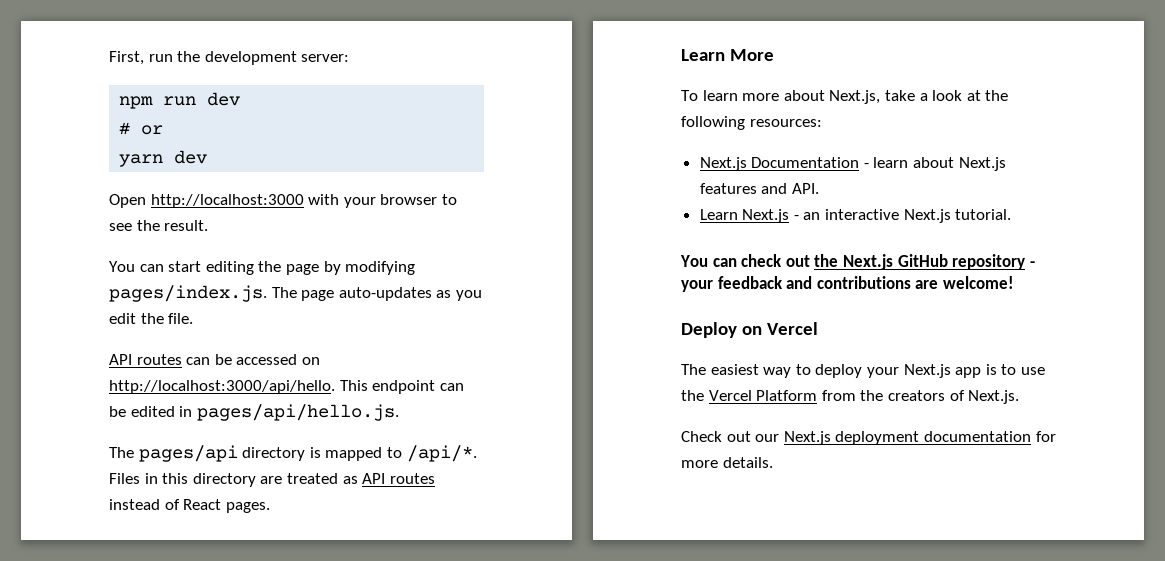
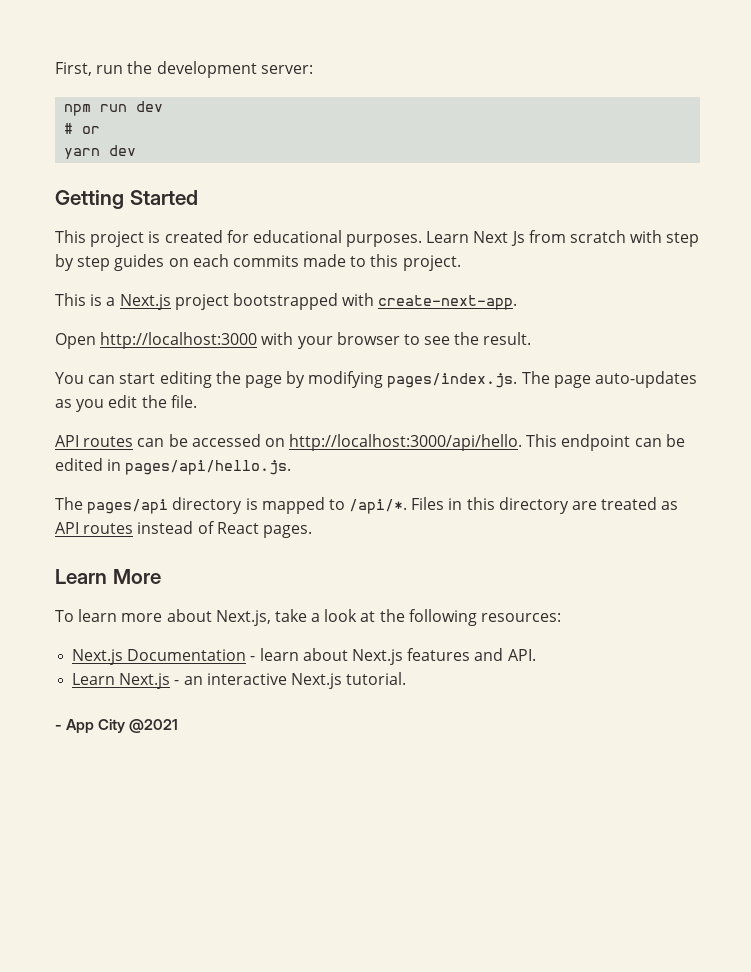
+ Getting Started
+ This project is created for educational purposes. Learn Next Js from scratch with step by step guides on each commits made to this project.
+ This is a Next.js project bootstrapped with create-next-app.
- You can check out the Next.js GitHub repository - your feedback and contributions are welcome!
- Deploy on Vercel
- The easiest way to deploy your Next.js app is to use the Vercel Platform from the creators of Next.js.
- Check out our Next.js deployment documentation for more details.
+ - App City @2021

